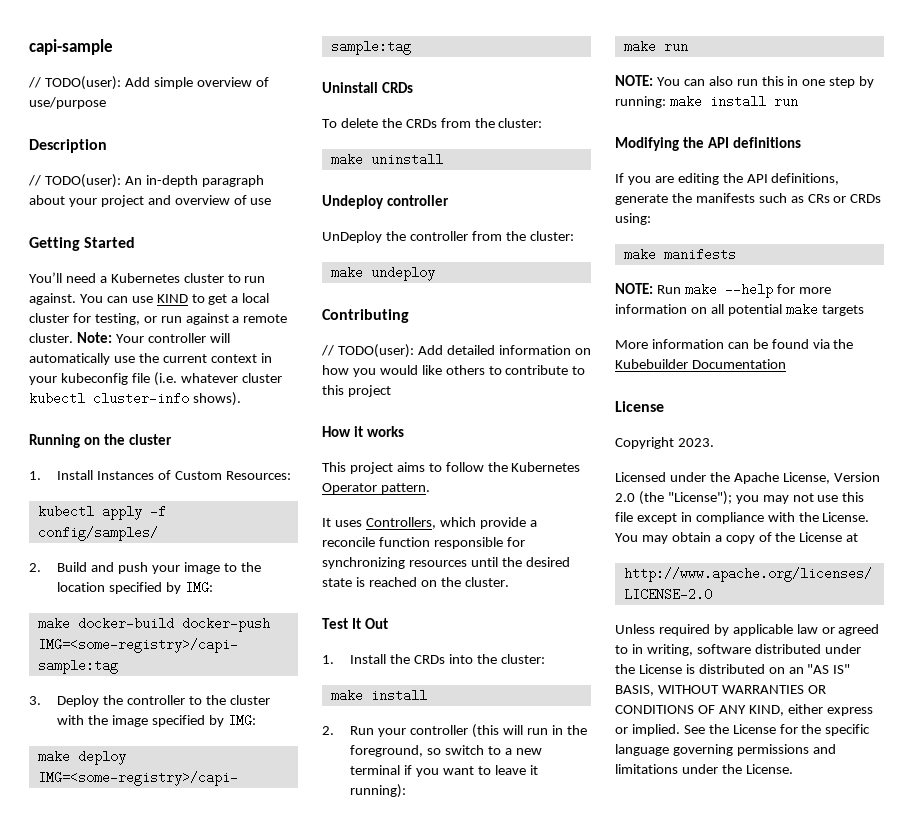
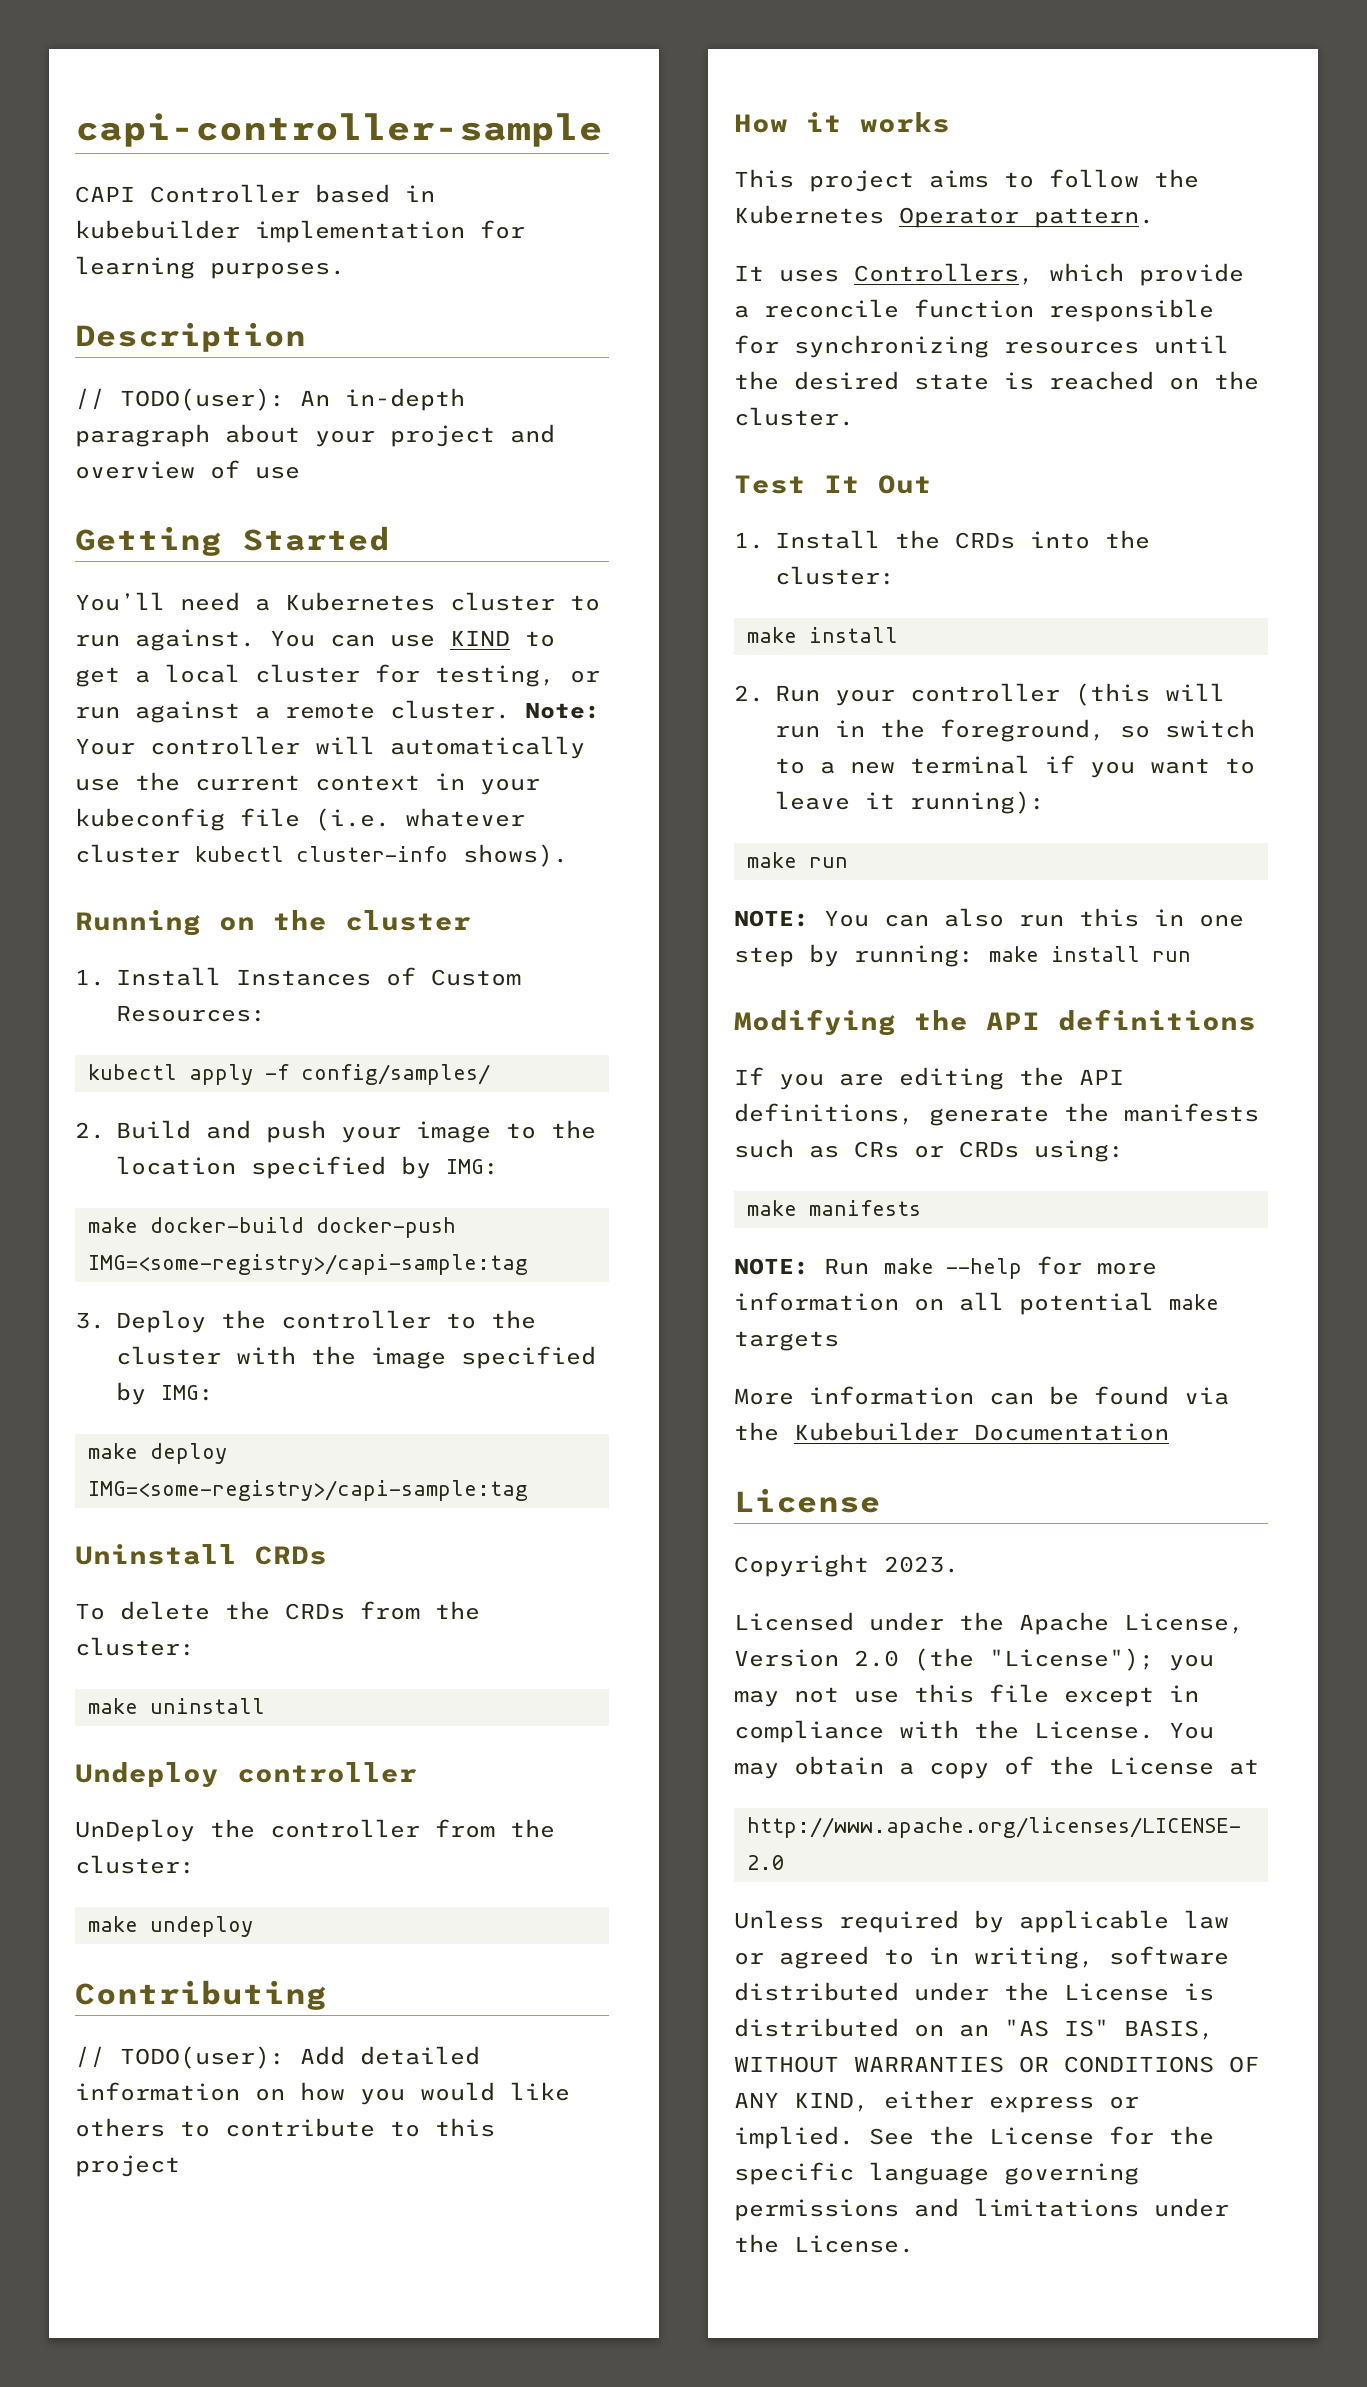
- capi-sample
- // TODO(user): Add simple overview of use/purpose
+ capi-controller-sample
+ CAPI Controller based in kubebuilder implementation for learning purposes.

